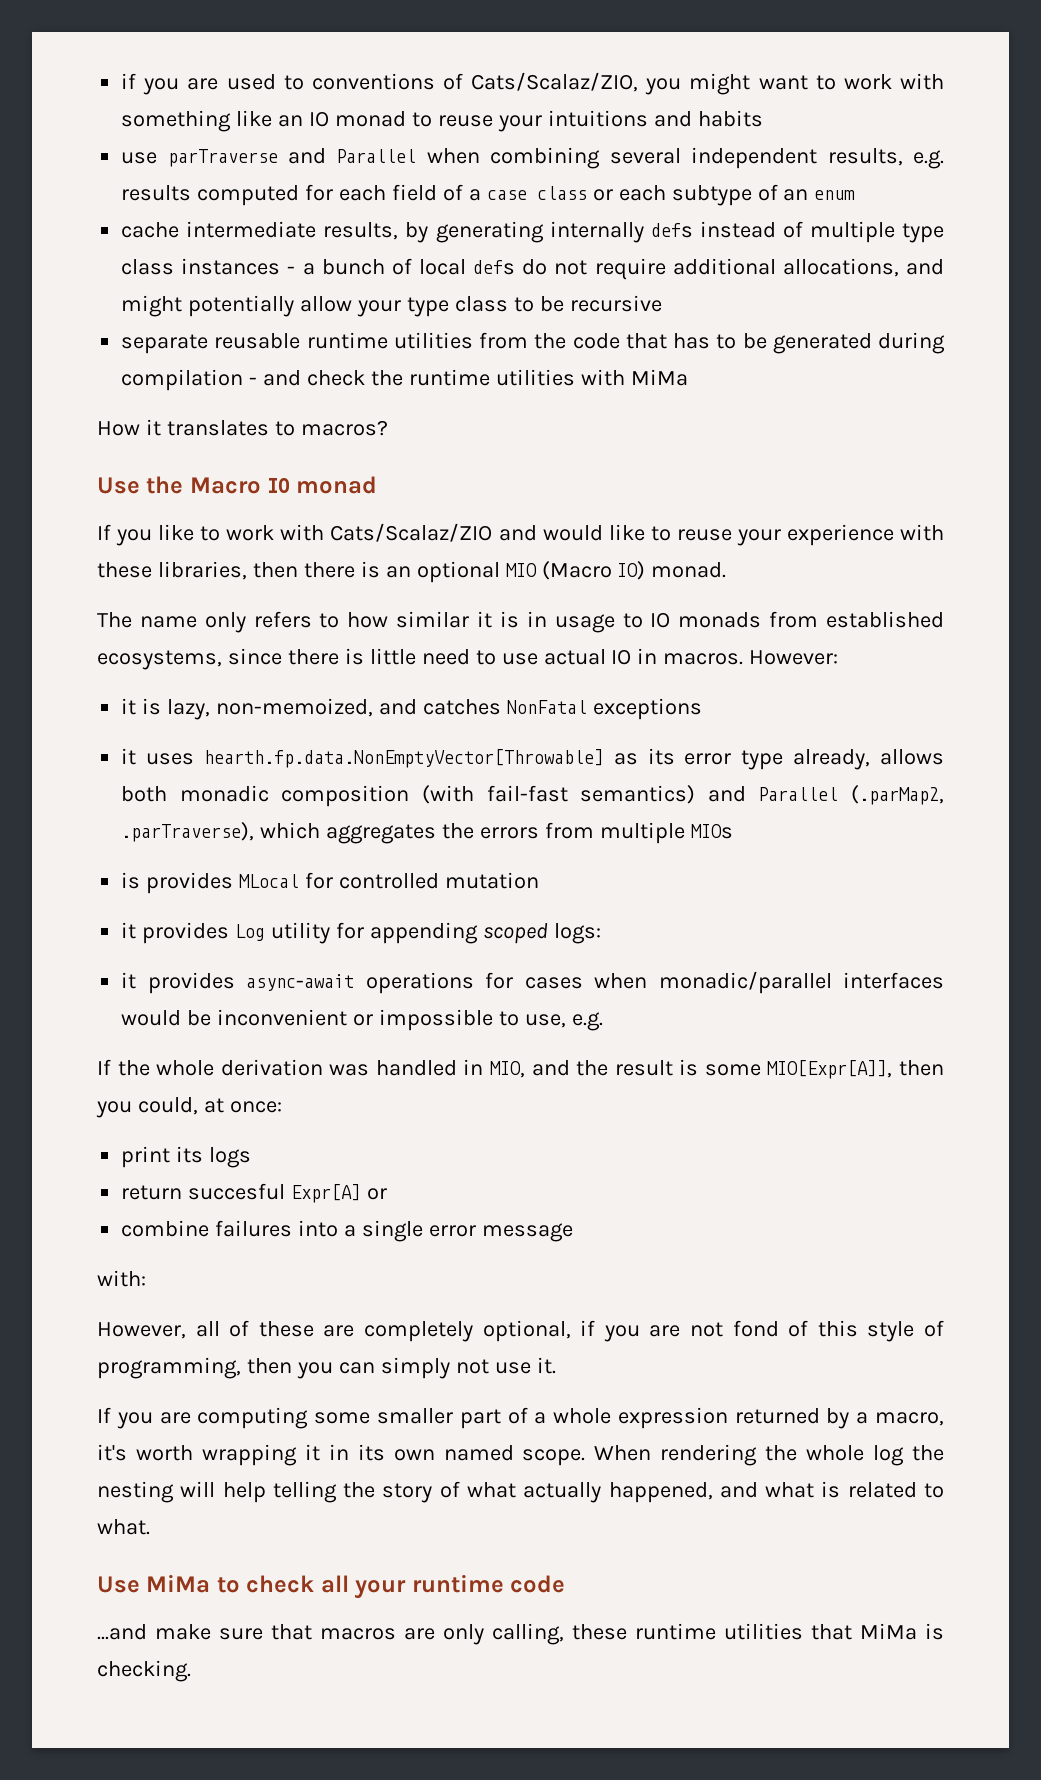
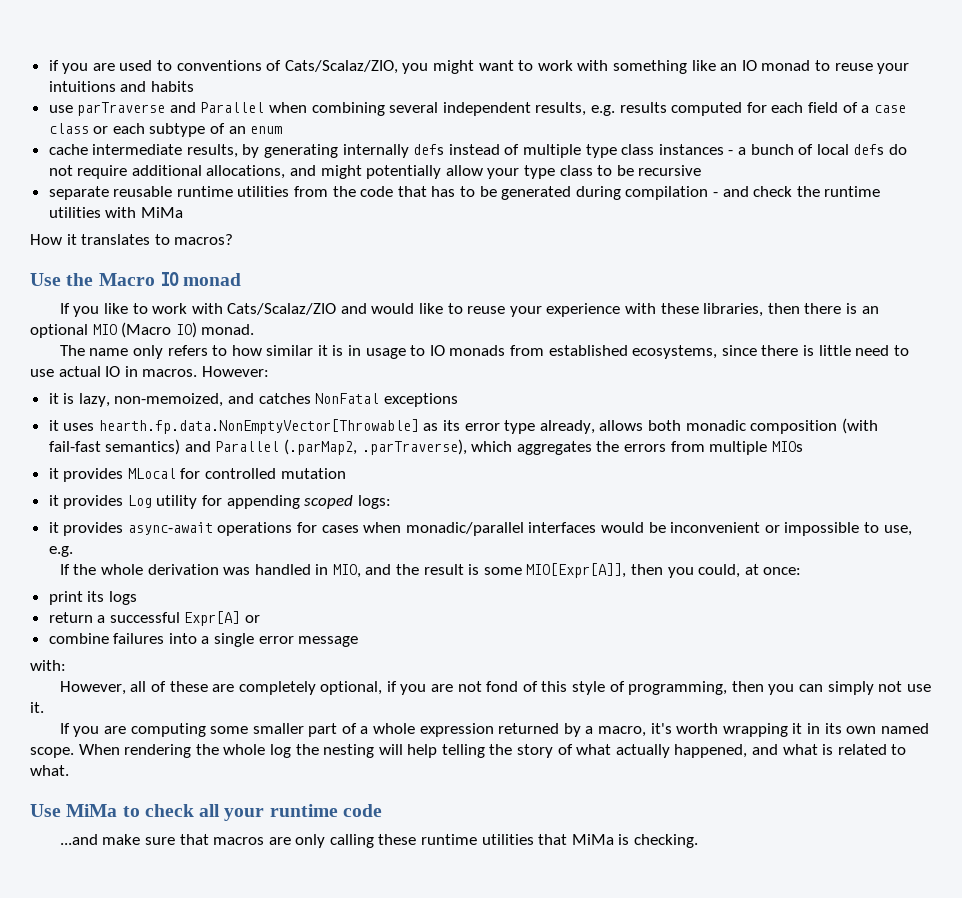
- is provides MLocal for controlled mutation
+ it provides MLocal for controlled mutation
- return succesful Expr[A] or
+ return a successful Expr[A] or
- ...and make sure that macros are only calling, these runtime utilities that MiMa is checking.
+ ...and make sure that macros are only calling these runtime utilities that MiMa is checking.

